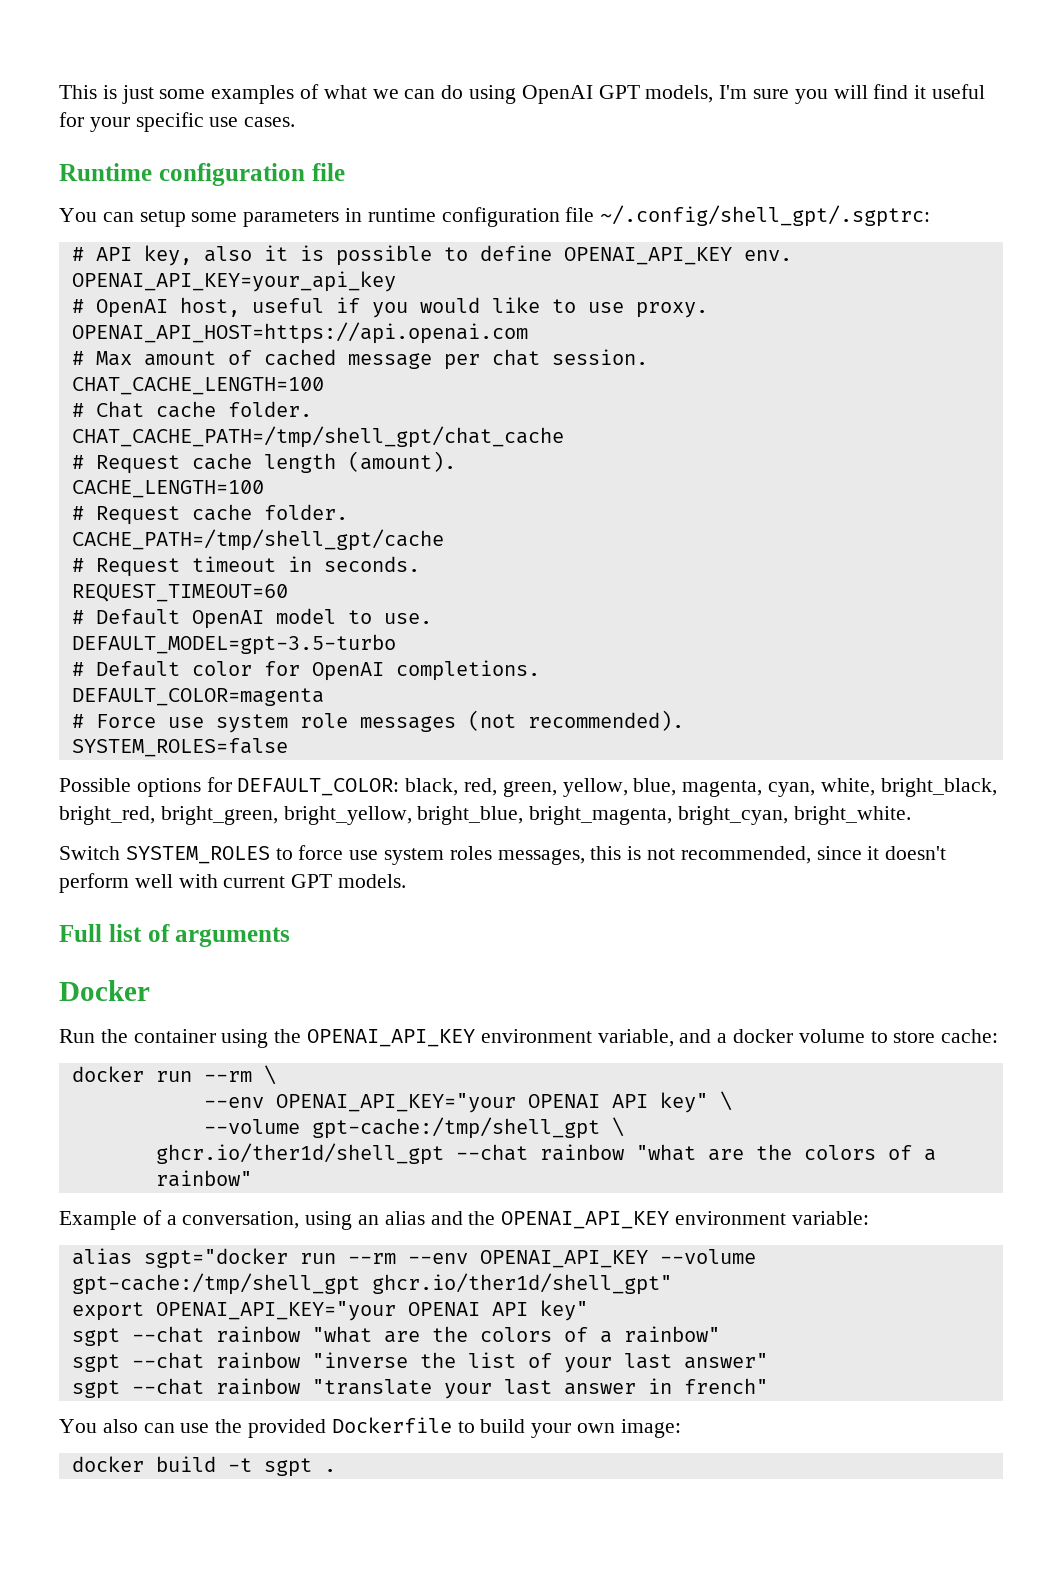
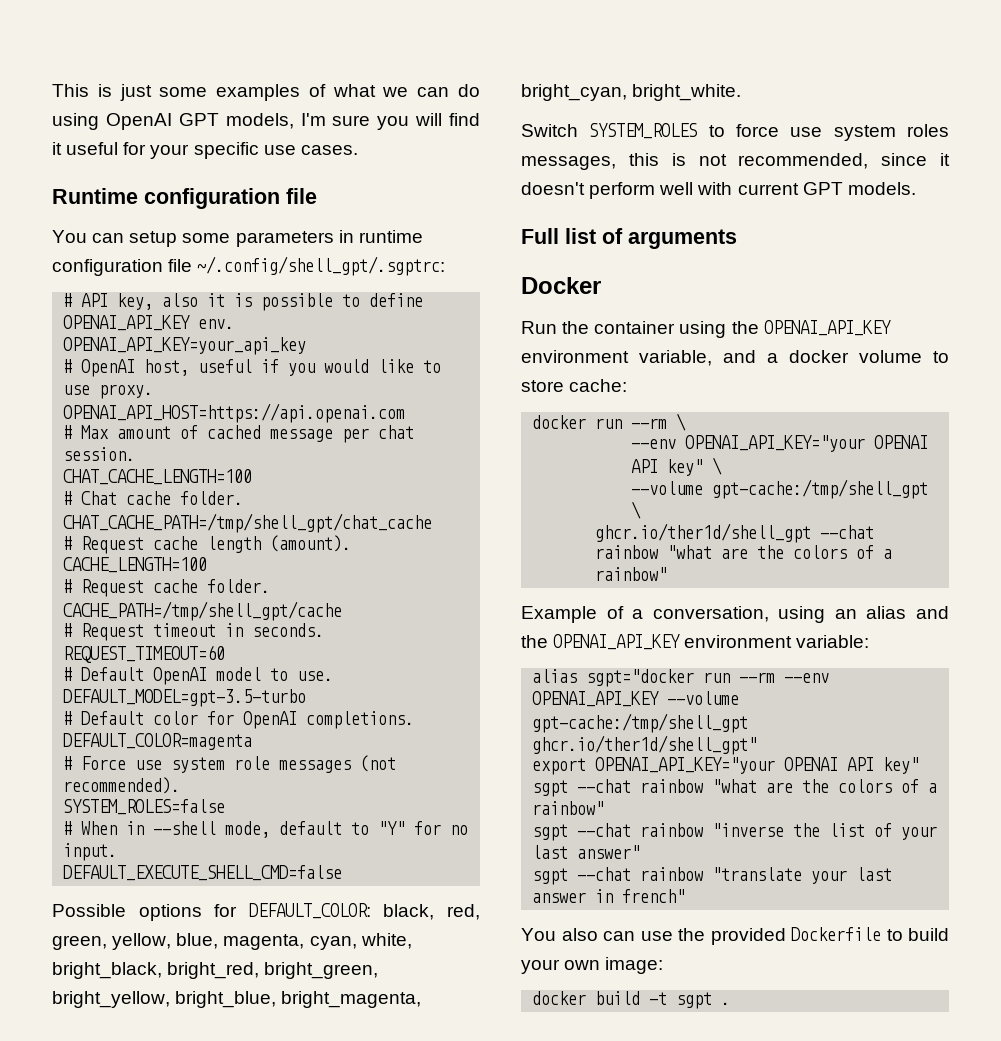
+ # When in --shell mode, default to "Y" for no input.
+ DEFAULT_EXECUTE_SHELL_CMD=false

